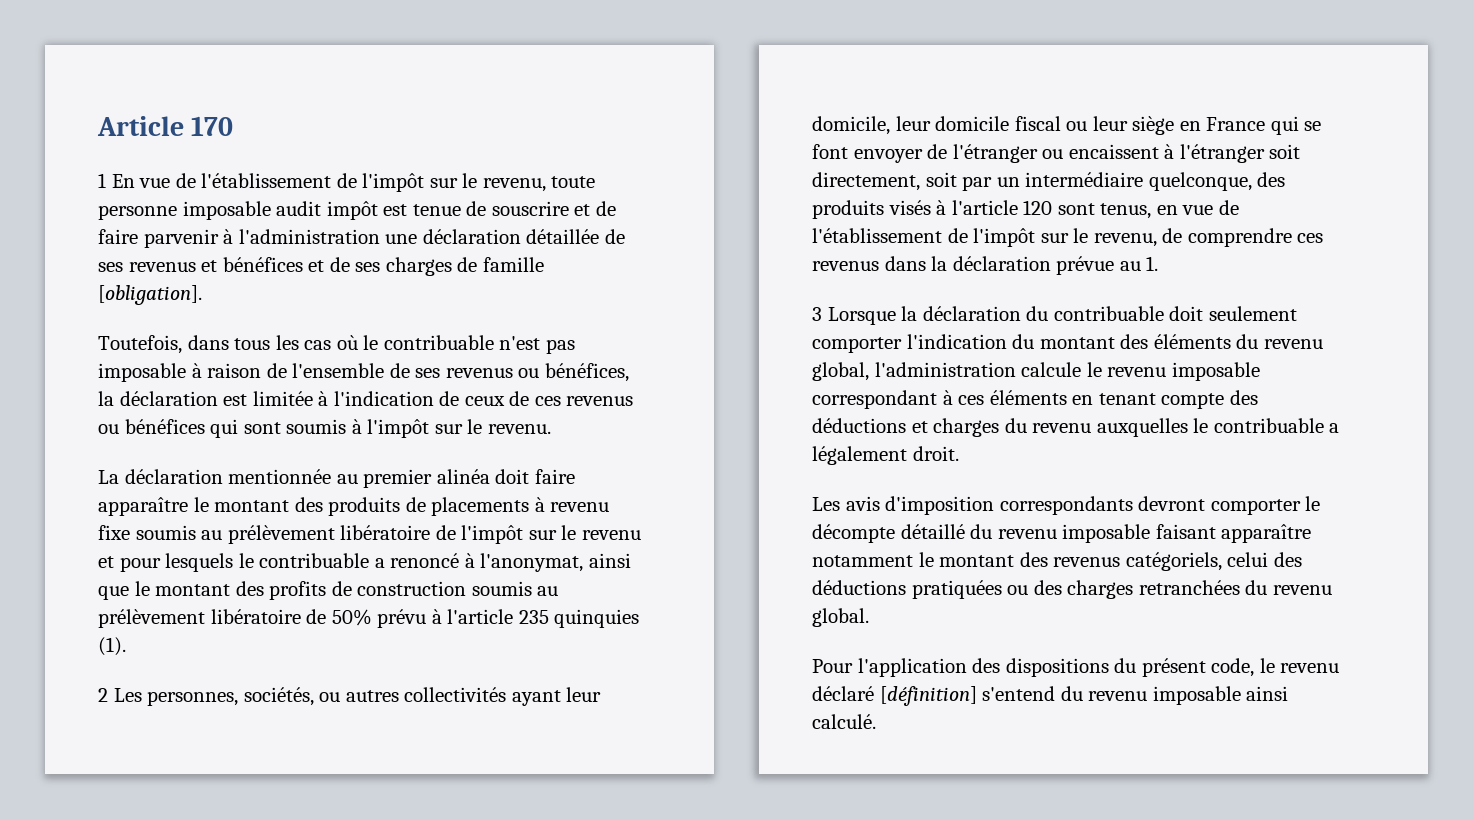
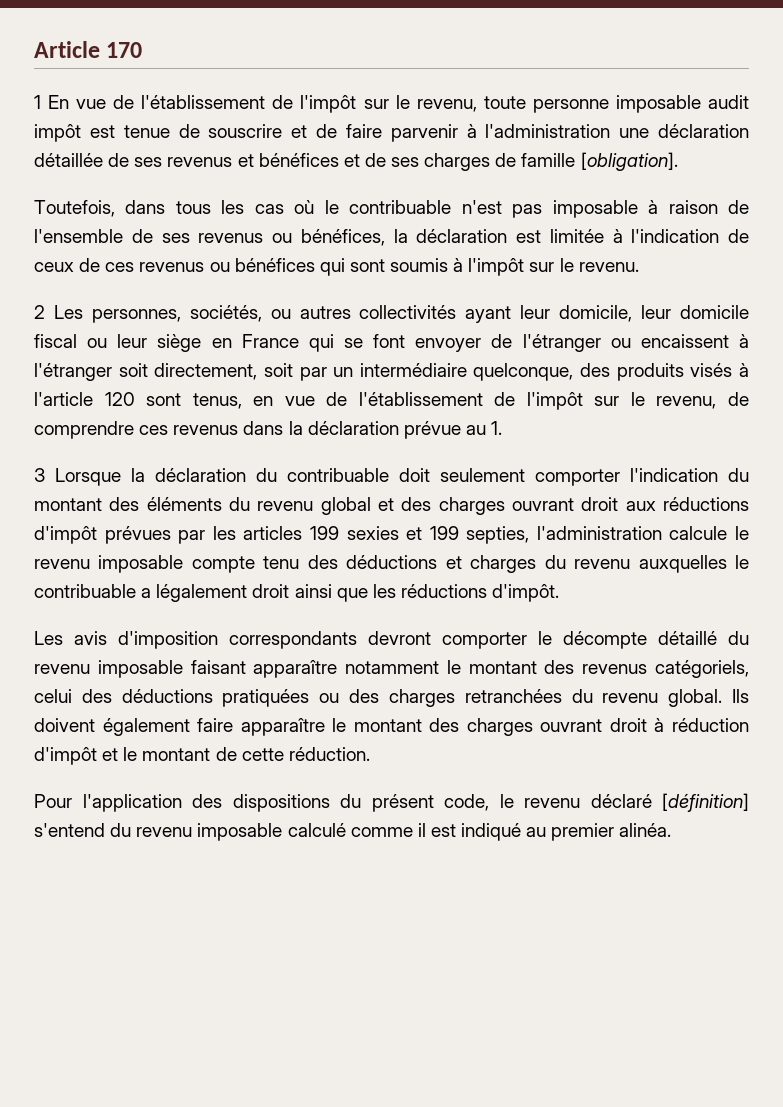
- La déclaration mentionnée au premier alinéa doit faire apparaître le montant des produits de placements à revenu fixe soumis au prélèvement libératoire de l'impôt sur le revenu et pour lesquels le contribuable a renoncé à l'anonymat, ainsi que le montant des profits de construction soumis au prélèvement libératoire de 50% prévu à l'article 235 quinquies (1).
- 3 Lorsque la déclaration du contribuable doit seulement comporter l'indication du montant des éléments du revenu global, l'administration calcule le revenu imposable correspondant à ces éléments en tenant compte des déductions et charges du revenu auxquelles le contribuable a légalement droit.
+ 3 Lorsque la déclaration du contribuable doit seulement comporter l'indication du montant des éléments du revenu global et des charges ouvrant droit aux réductions d'impôt prévues par les articles 199 sexies et 199 septies, l'administration calcule le revenu imposable compte tenu des déductions et charges du revenu auxquelles le contribuable a légalement droit ainsi que les réductions d'impôt.
+ Ils doivent également faire apparaître le montant des charges ouvrant droit à réduction d'impôt et le montant de cette réduction.
- Pour l'application des dispositions du présent code, le revenu déclaré [définition] s'entend du revenu imposable ainsi calculé.
+ Pour l'application des dispositions du présent code, le revenu déclaré [définition] s'entend du revenu imposable calculé comme il est indiqué au premier alinéa.

